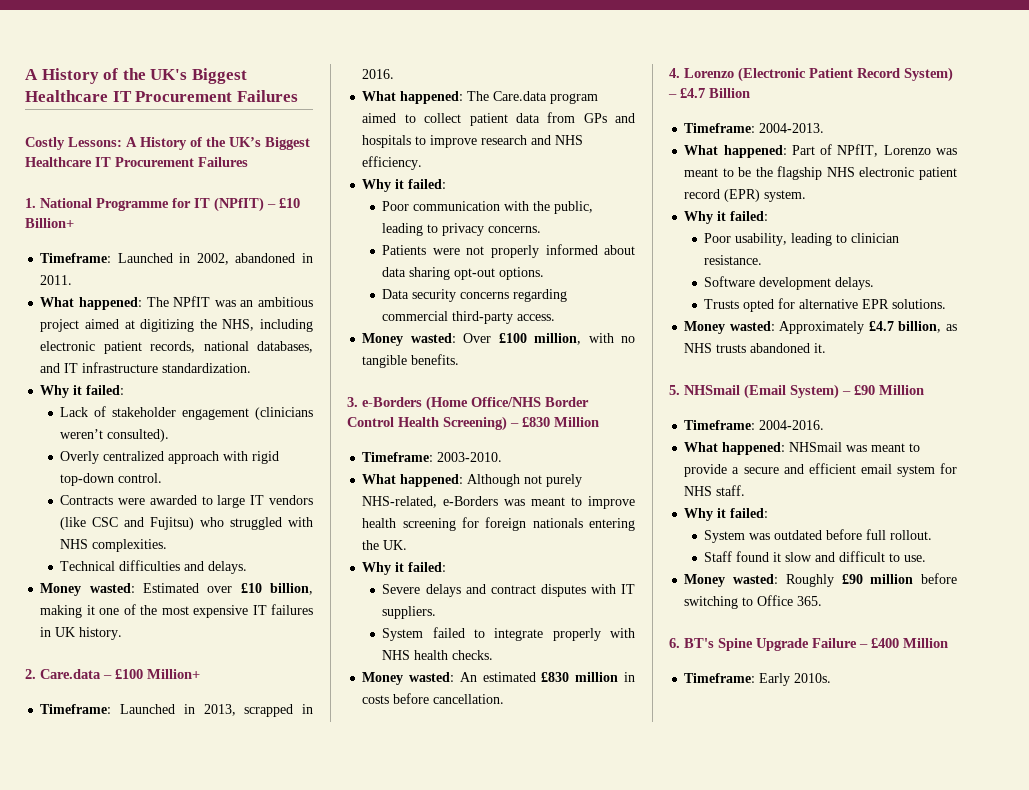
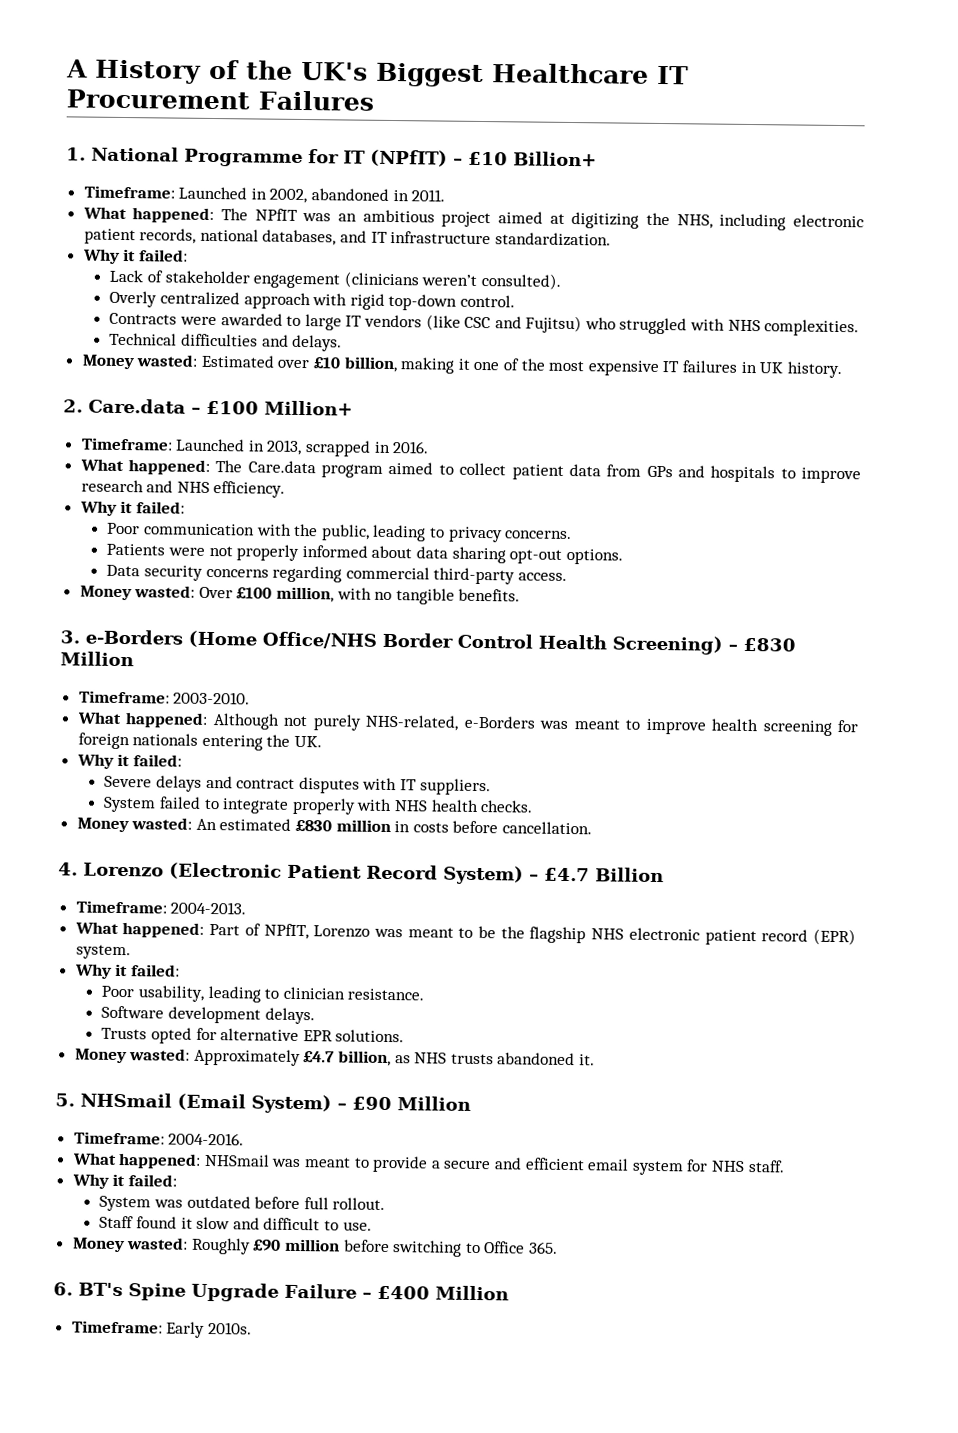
- Costly Lessons: A History of the UK’s Biggest Healthcare IT Procurement Failures

